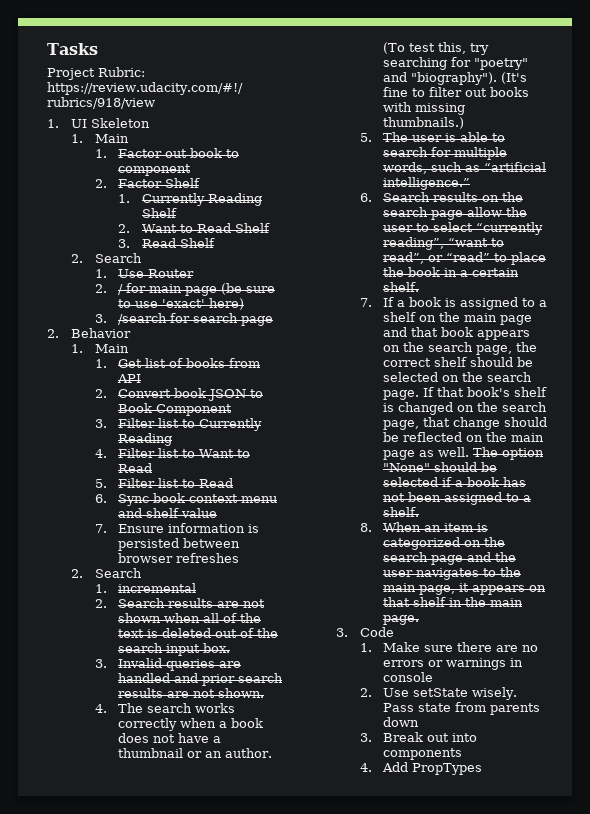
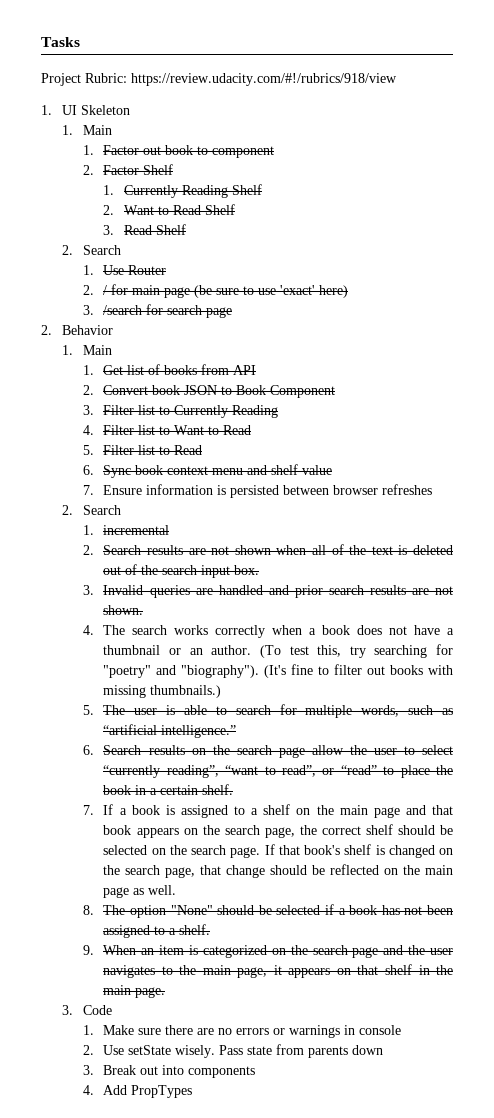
- If that book's shelf is changed on the search page, that change should be reflected on the main page as well. The option "None" should be selected if a book has not been assigned to a shelf.
+ If that book's shelf is changed on the search page, that change should be reflected on the main page as well.
+ 8. The option "None" should be selected if a book has not been assigned to a shelf.
- 8. When an item is categorized on the search page and the user navigates to the main page, it appears on that shelf in the main page.
+ 9. When an item is categorized on the search page and the user navigates to the main page, it appears on that shelf in the main page.

